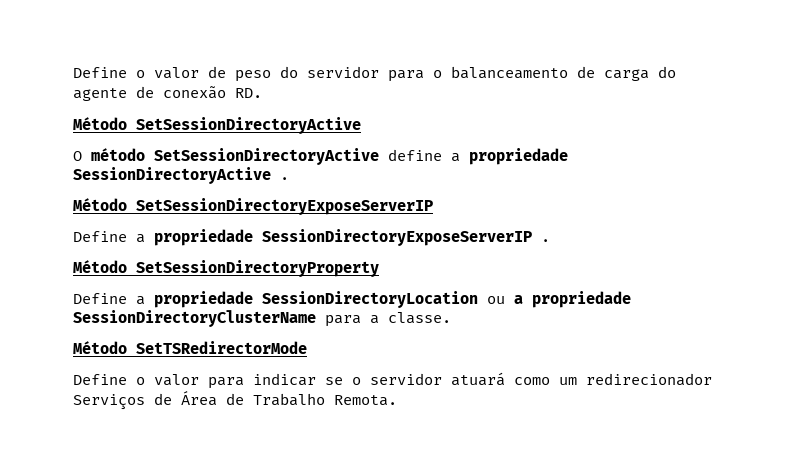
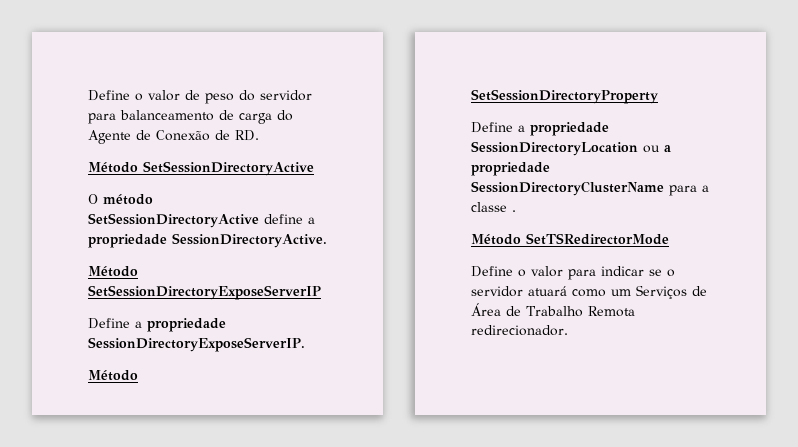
- Define o valor de peso do servidor para o balanceamento de carga do agente de conexão RD.
+ Define o valor de peso do servidor para balanceamento de carga do Agente de Conexão de RD.
- O método SetSessionDirectoryActive define a propriedade SessionDirectoryActive .
+ O método SetSessionDirectoryActive define a propriedade SessionDirectoryActive.
- Define a propriedade SessionDirectoryExposeServerIP .
+ Define a propriedade SessionDirectoryExposeServerIP.
- Define a propriedade SessionDirectoryLocation ou a propriedade SessionDirectoryClusterName para a classe.
+ Define a propriedade SessionDirectoryLocation ou a propriedade SessionDirectoryClusterName para a classe .
- Define o valor para indicar se o servidor atuará como um redirecionador Serviços de Área de Trabalho Remota.
+ Define o valor para indicar se o servidor atuará como um Serviços de Área de Trabalho Remota redirecionador.

